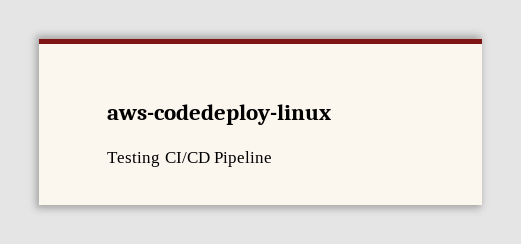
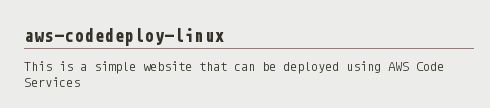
- Testing CI/CD Pipeline
+ This is a simple website that can be deployed using AWS Code Services

